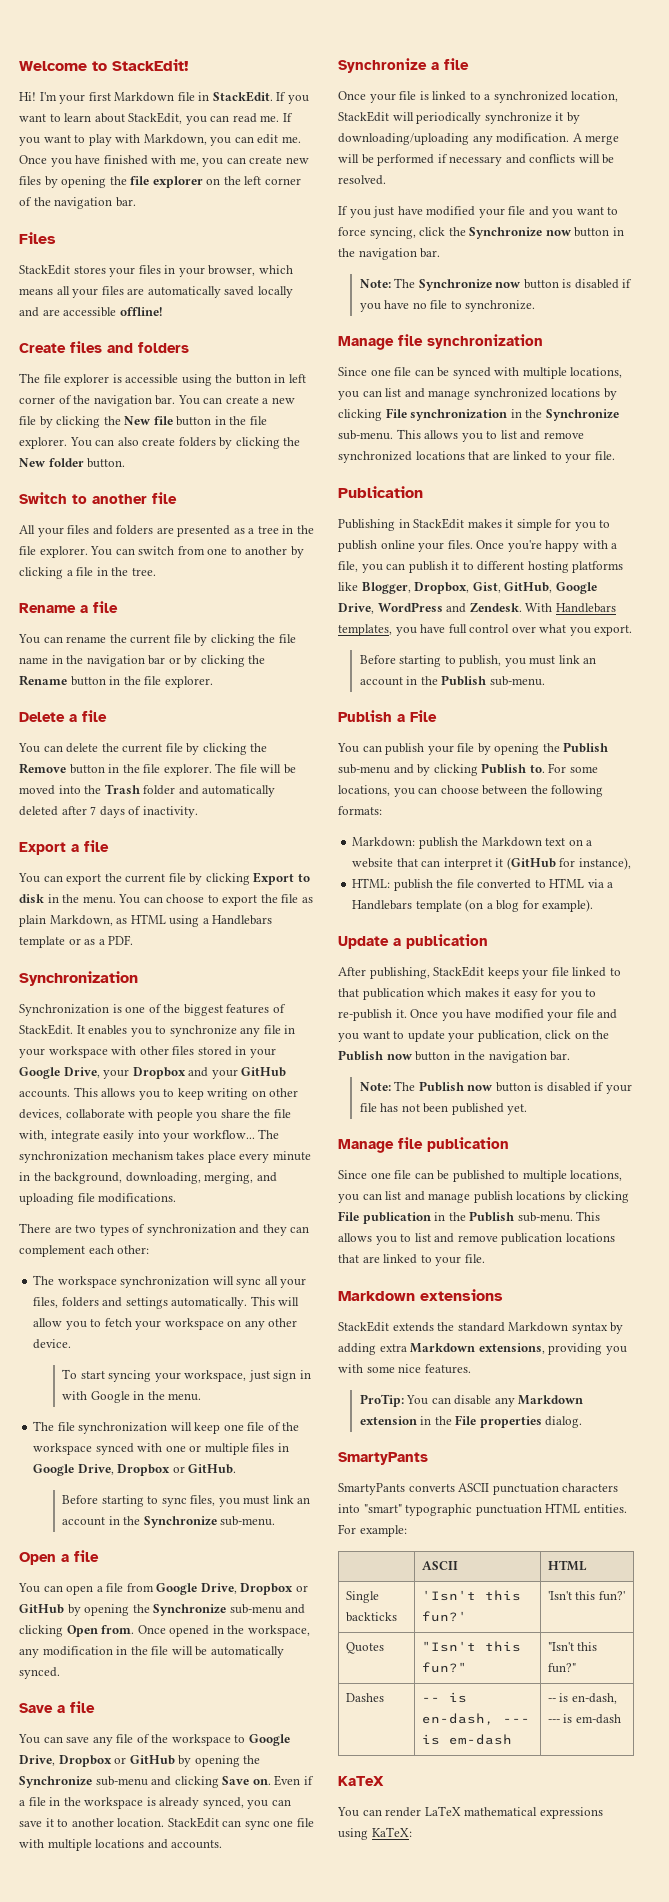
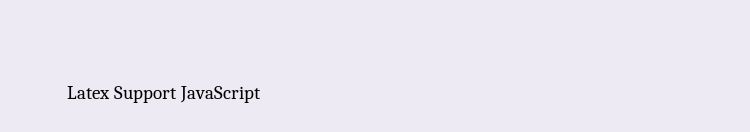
- Welcome to StackEdit!
- Hi! I'm your first Markdown file in StackEdit. If you want to learn about StackEdit, you can read me. If you want to play with Markdown, you can edit me. Once you have finished with me, you can create new files by opening the file explorer on the left corner of the navigation bar.
- Files
- StackEdit stores your files in your browser, which means all your files are automatically saved locally and are accessible offline!
- Create files and folders
- The file explorer is accessible using the button in left corner of the navigation bar. You can create a new file by clicking the New file button in the file explorer. You can also create folders by clicking the New folder button.
- Switch to another file
- All your files and folders are presented as a tree in the file explorer. You can switch from one to another by clicking a file in the tree.
- Rename a file
- You can rename the current file by clicking the file name in the navigation bar or by clicking the Rename button in the file explorer.
- Delete a file
- You can delete the current file by clicking the Remove button in the file explorer. The file will be moved into the Trash folder and automatically deleted after 7 days of inactivity.
- Export a file
- You can export the current file by clicking Export to disk in the menu. You can choose to export the file as plain Markdown, as HTML using a Handlebars template or as a PDF.
- Synchronization
- Synchronization is one of the biggest features of StackEdit. It enables you to synchronize any file in your workspace with other files stored in your Google Drive, your Dropbox and your GitHub accounts. This allows you to keep writing on other devices, collaborate with people you share the file with, integrate easily into your workflow... The synchronization mechanism takes place every minute in the background, downloading, merging, and uploading file modifications.
- There are two types of synchronization and they can complement each other:
- The workspace synchronization will sync all your files, folders and settings automatically. This will allow you to fetch your workspace on any other device.
- To start syncing your workspace, just sign in with Google in the menu.
- The file synchronization will keep one file of the workspace synced with one or multiple files in Google Drive, Dropbox or GitHub.
- Before starting to sync files, you must link an account in the Synchronize sub-menu.
- Open a file
- You can open a file from Google Drive, Dropbox or GitHub by opening the Synchronize sub-menu and clicking Open from. Once opened in the workspace, any modification in the file will be automatically synced.
- Save a file
- You can save any file of the workspace to Google Drive, Dropbox or GitHub by opening the Synchronize sub-menu and clicking Save on. Even if a file in the workspace is already synced, you can save it to another location. StackEdit can sync one file with multiple locations and accounts.
- Synchronize a file
- Once your file is linked to a synchronized location, StackEdit will periodically synchronize it by downloading/uploading any modification. A merge will be performed if necessary and conflicts will be resolved.
- If you just have modified your file and you want to force syncing, click the Synchronize now button in the navigation bar.
- Note: The Synchronize now button is disabled if you have no file to synchronize.
- Manage file synchronization
- Since one file can be synced with multiple locations, you can list and manage synchronized locations by clicking File synchronization in the Synchronize sub-menu. This allows you to list and remove synchronized locations that are linked to your file.
- Publication
- Publishing in StackEdit makes it simple for you to publish online your files. Once you're happy with a file, you can publish it to different hosting platforms like Blogger, Dropbox, Gist, GitHub, Google Drive, WordPress and Zendesk. With Handlebars templates, you have full control over what you export.
- Before starting to publish, you must link an account in the Publish sub-menu.
- Publish a File
- You can publish your file by opening the Publish sub-menu and by clicking Publish to. For some locations, you can choose between the following formats:
- Markdown: publish the Markdown text on a website that can interpret it (GitHub for instance),
- HTML: publish the file converted to HTML via a Handlebars template (on a blog for example).
- Update a publication
- After publishing, StackEdit keeps your file linked to that publication which makes it easy for you to re-publish it. Once you have modified your file and you want to update your publication, click on the Publish now button in the navigation bar.
- Note: The Publish now button is disabled if your file has not been published yet.
- Manage file publication
- Since one file can be published to multiple locations, you can list and manage publish locations by clicking File publication in the Publish sub-menu. This allows you to list and remove publication locations that are linked to your file.
- Markdown extensions
- StackEdit extends the standard Markdown syntax by adding extra Markdown extensions, providing you with some nice features.
- ProTip: You can disable any Markdown extension in the File properties dialog.
- SmartyPants
- SmartyPants converts ASCII punctuation characters into "smart" typographic punctuation HTML entities. For example:
- | ASCII | HTML
- Single backticks | 'Isn't this fun?' | 'Isn't this fun?'
- Quotes | "Isn't this fun?" | "Isn't this fun?"
- Dashes | -- is en-dash, --- is em-dash | -- is en-dash, --- is em-dash
- KaTeX
- You can render LaTeX mathematical expressions using KaTeX:
+ Latex Support JavaScript

